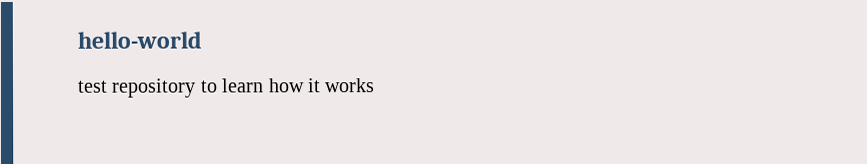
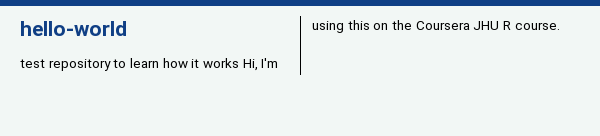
- test repository to learn how it works
+ test repository to learn how it works Hi, I'm using this on the Coursera JHU R course.

